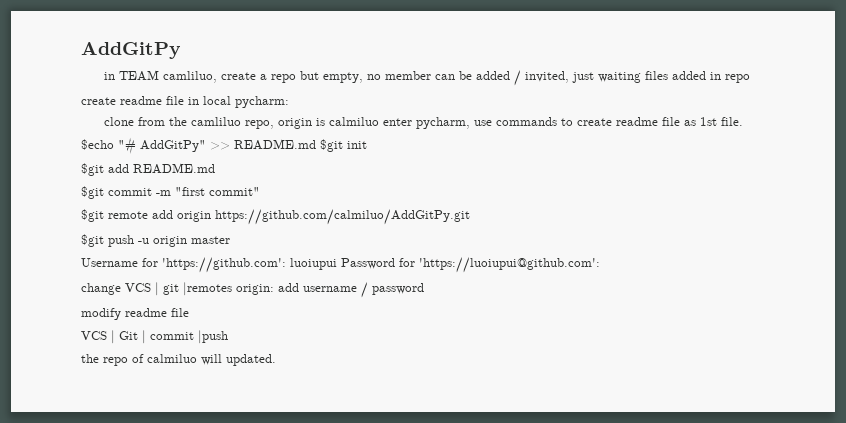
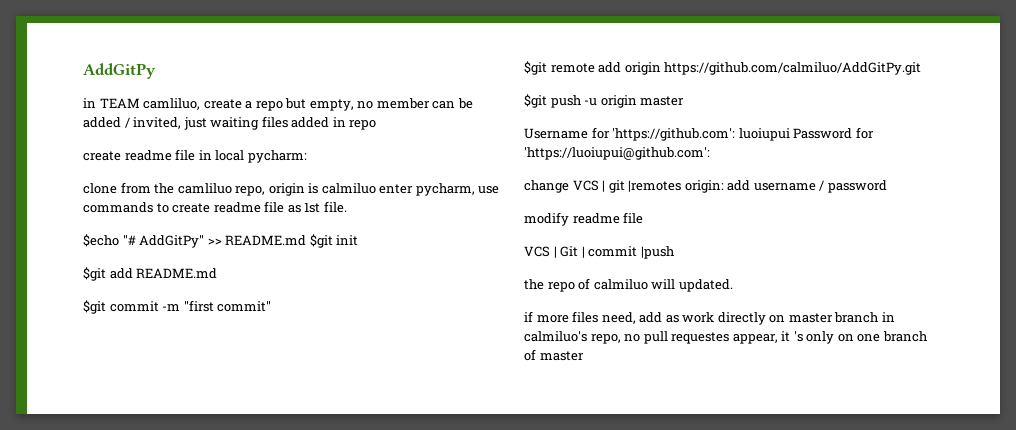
+ if more files need, add as work directly on master branch in calmiluo's repo, no pull requestes appear, it 's only on one branch of master

